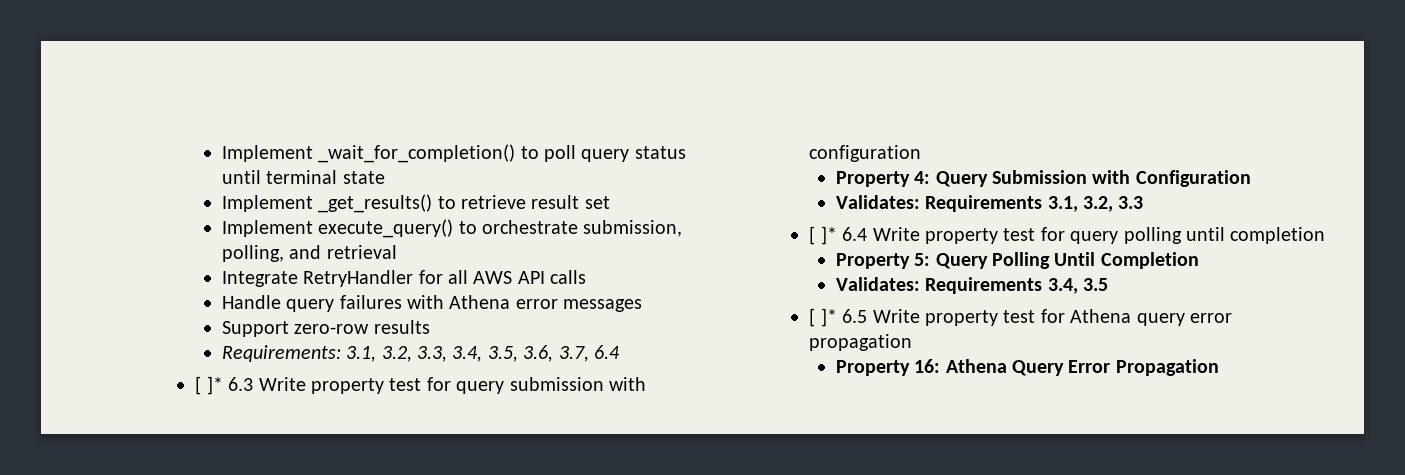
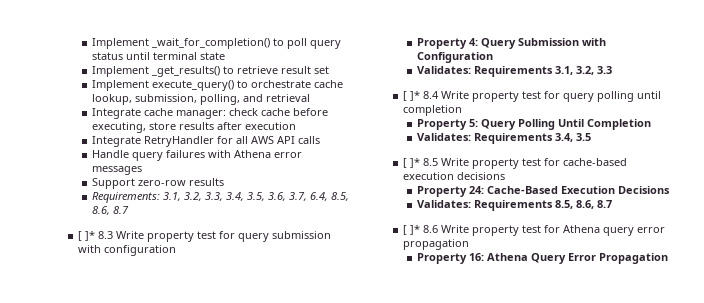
- Implement execute_query() to orchestrate submission, polling, and retrieval
+ Implement execute_query() to orchestrate cache lookup, submission, polling, and retrieval
+ Integrate cache manager: check cache before executing, store results after execution
- Requirements: 3.1, 3.2, 3.3, 3.4, 3.5, 3.6, 3.7, 6.4
- [ ]* 6.3 Write property test for query submission with configuration
+ Requirements: 3.1, 3.2, 3.3, 3.4, 3.5, 3.6, 3.7, 6.4, 8.5, 8.6, 8.7
+ [ ]* 8.3 Write property test for query submission with configuration
- [ ]* 6.4 Write property test for query polling until completion
+ [ ]* 8.4 Write property test for query polling until completion
- [ ]* 6.5 Write property test for Athena query error propagation
+ [ ]* 8.5 Write property test for cache-based execution decisions
+ Property 24: Cache-Based Execution Decisions
+ Validates: Requirements 8.5, 8.6, 8.7
+ [ ]* 8.6 Write property test for Athena query error propagation

